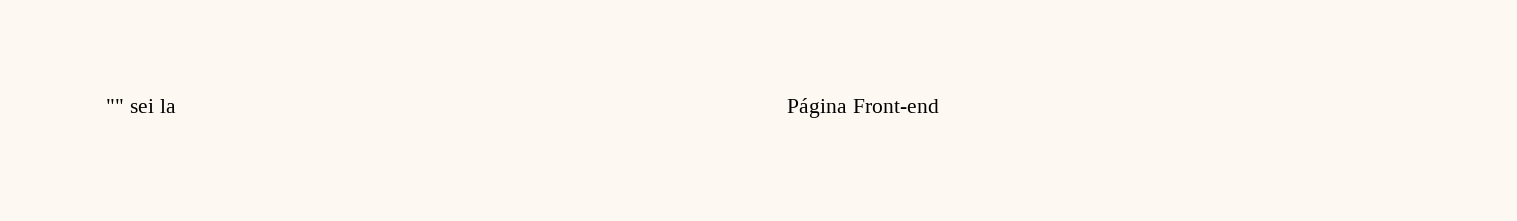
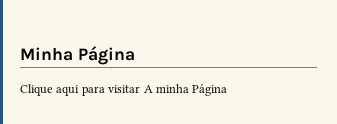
- "" sei la
- Página Front-end
+ Minha Página
+ Clique aqui para visitar A minha Página

